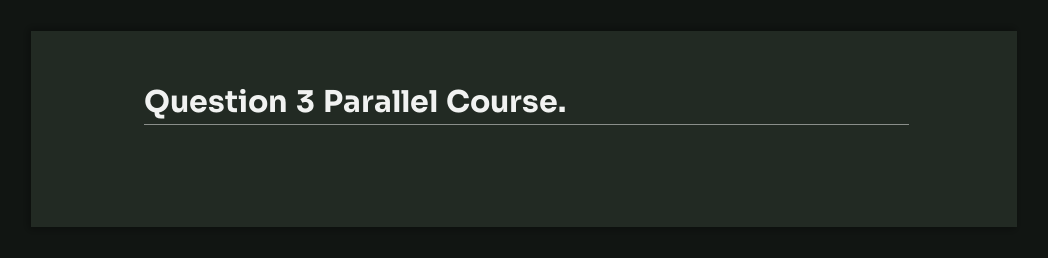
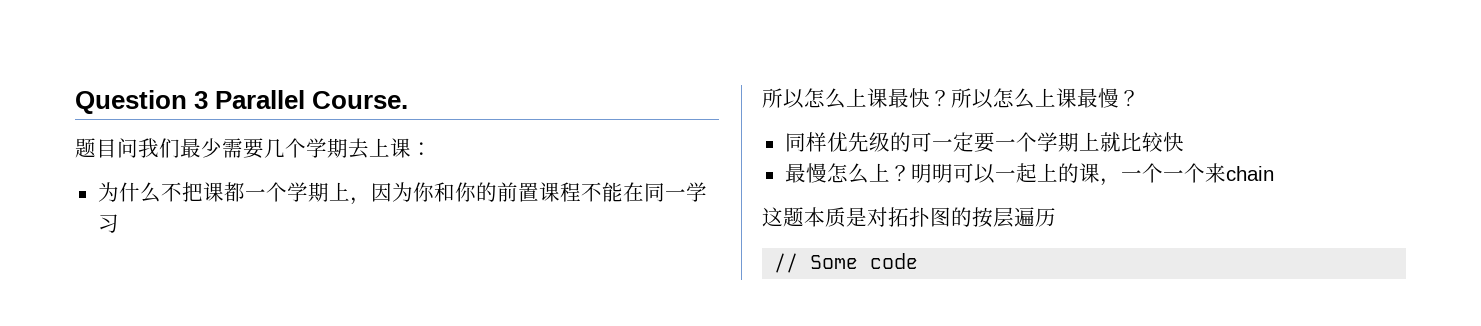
+ 题目问我们最少需要几个学期去上课：
+ 为什么不把课都一个学期上，因为你和你的前置课程不能在同一学习
+ 所以怎么上课最快？所以怎么上课最慢？
+ 同样优先级的可一定要一个学期上就比较快
+ 最慢怎么上？明明可以一起上的课，一个一个来chain
+ 这题本质是对拓扑图的按层遍历
+ // Some code

